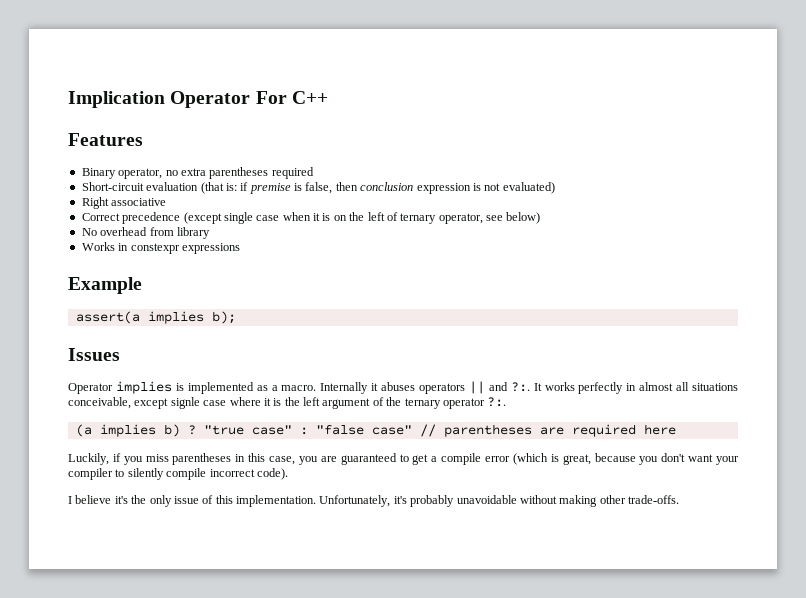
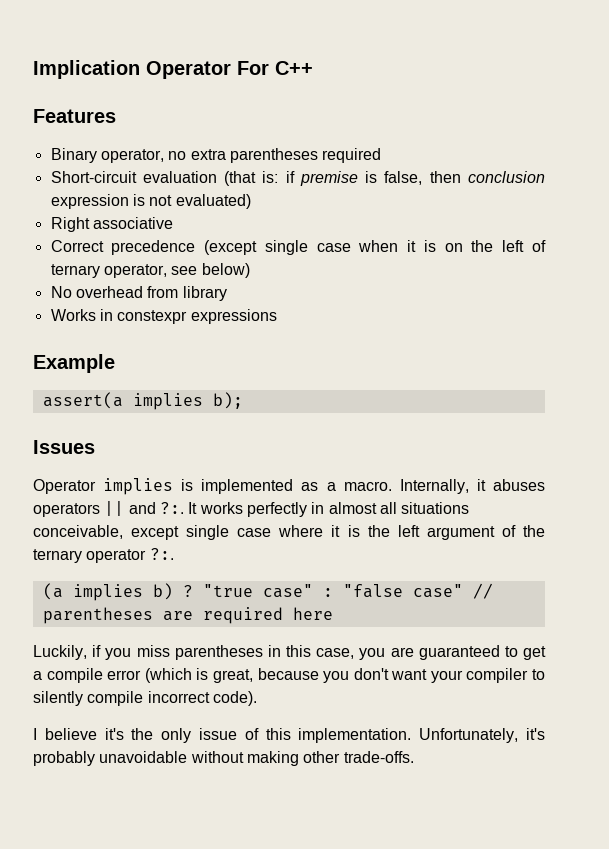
- Internally it abuses operators || and ?:.
+ Internally, it abuses operators || and ?:.
- It works perfectly in almost all situations conceivable, except signle case where it is the left argument of the ternary operator ?:.
+ It works perfectly in almost all situations conceivable, except single case where it is the left argument of the ternary operator ?:.

